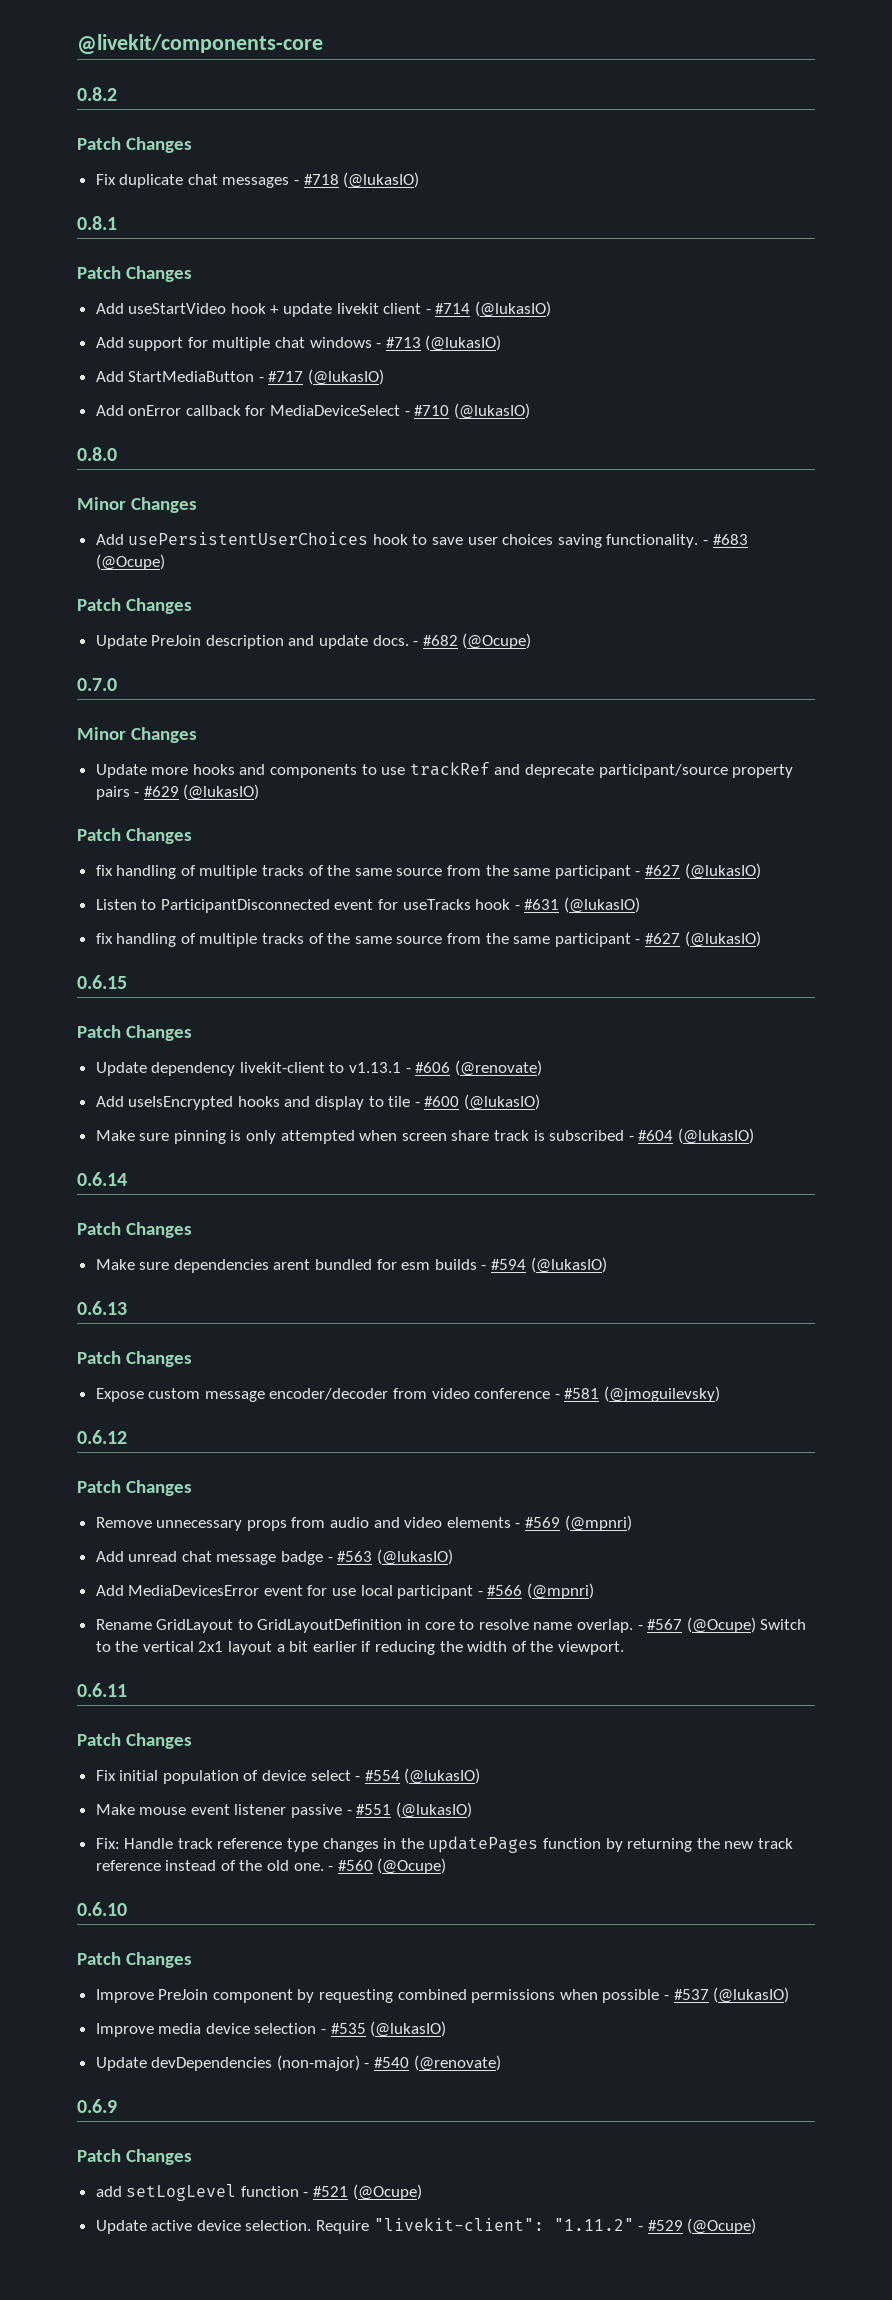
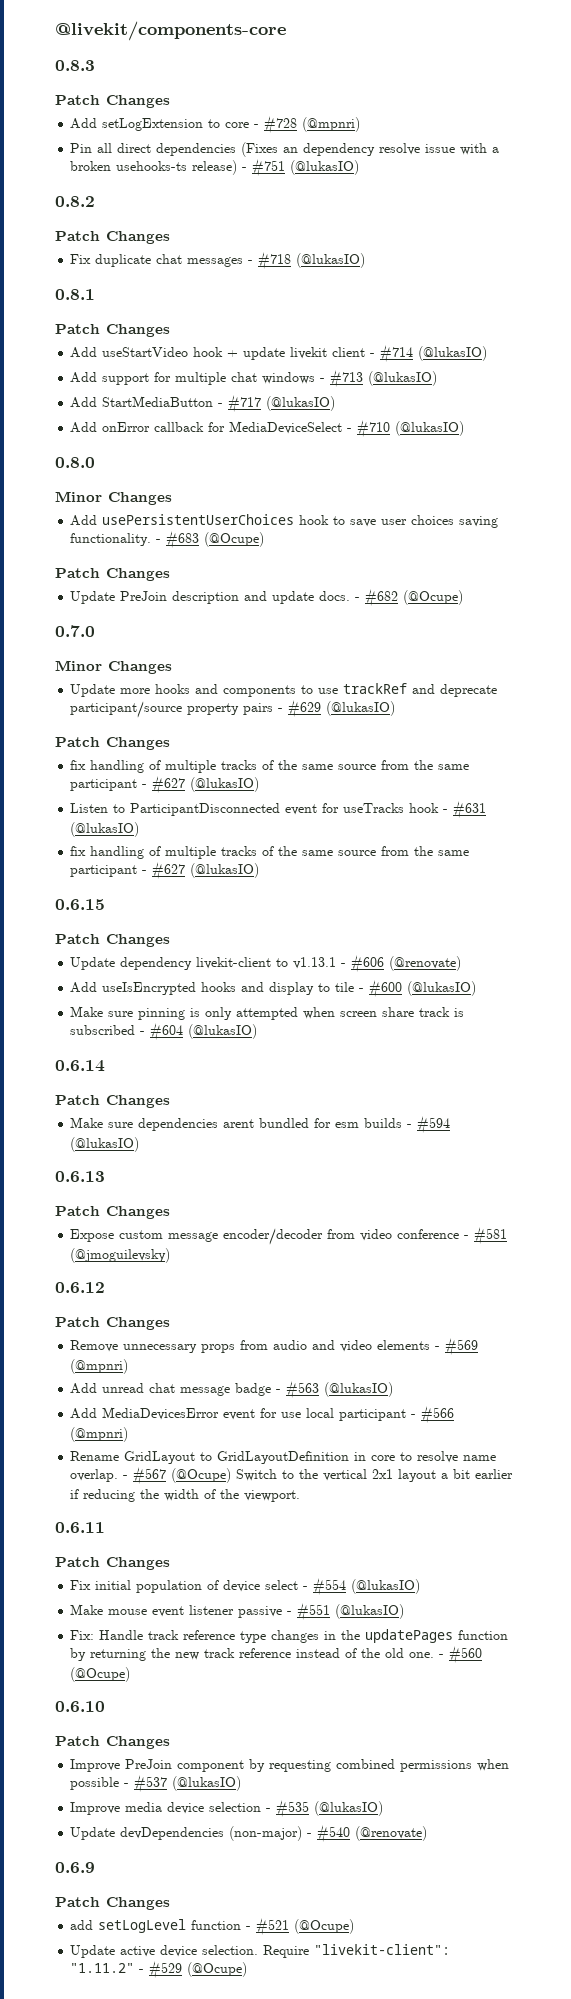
+ 0.8.3
+ Patch Changes
+ Add setLogExtension to core - #728 (@mpnri)
+ Pin all direct dependencies (Fixes an dependency resolve issue with a broken usehooks-ts release) - #751 (@lukasIO)

